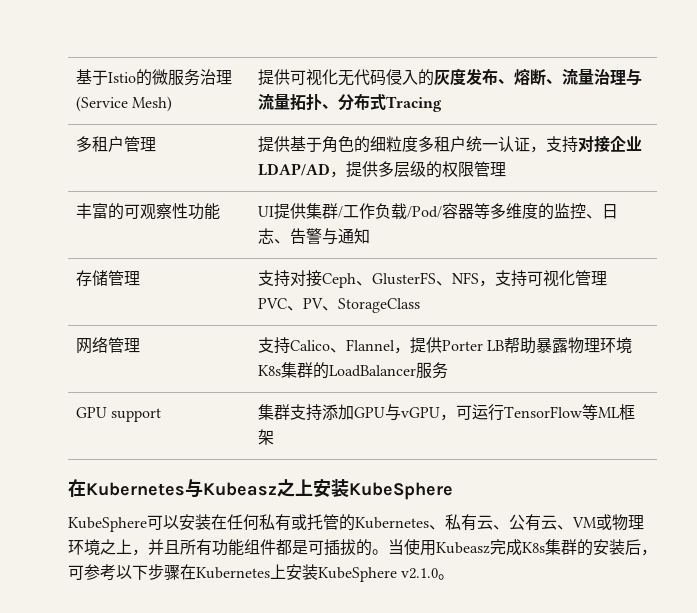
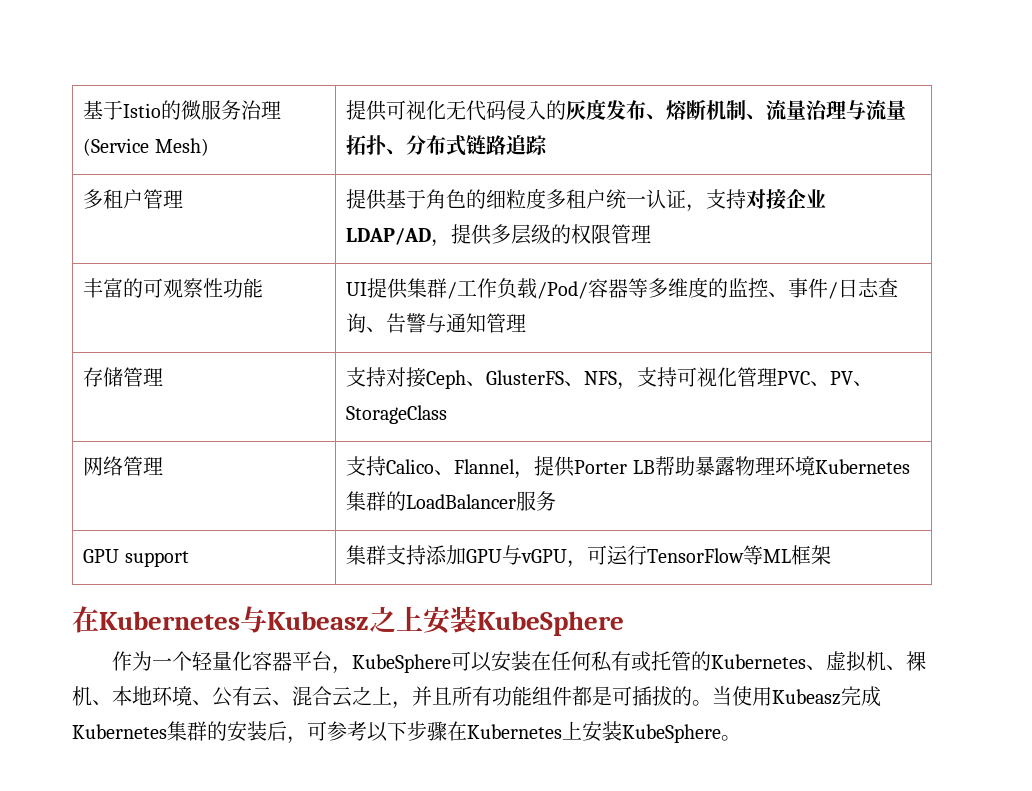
- 基于Istio的微服务治理(Service Mesh) | 提供可视化无代码侵入的灰度发布、熔断、流量治理与流量拓扑、分布式Tracing
+ 基于Istio的微服务治理(Service Mesh) | 提供可视化无代码侵入的灰度发布、熔断机制、流量治理与流量拓扑、分布式链路追踪
- 丰富的可观察性功能 | UI提供集群/工作负载/Pod/容器等多维度的监控、日志、告警与通知
+ 丰富的可观察性功能 | UI提供集群/工作负载/Pod/容器等多维度的监控、事件/日志查询、告警与通知管理
- 网络管理 | 支持Calico、Flannel，提供Porter LB帮助暴露物理环境K8s集群的LoadBalancer服务
+ 网络管理 | 支持Calico、Flannel，提供Porter LB帮助暴露物理环境Kubernetes集群的LoadBalancer服务
- KubeSphere可以安装在任何私有或托管的Kubernetes、私有云、公有云、VM或物理环境之上，并且所有功能组件都是可插拔的。
+ 作为一个轻量化容器平台，KubeSphere可以安装在任何私有或托管的Kubernetes、虚拟机、裸机、本地环境、公有云、混合云之上，并且所有功能组件都是可插拔的。
- 当使用Kubeasz完成K8s集群的安装后，可参考以下步骤在Kubernetes上安装KubeSphere v2.1.0。
+ 当使用Kubeasz完成Kubernetes集群的安装后，可参考以下步骤在Kubernetes上安装KubeSphere。

